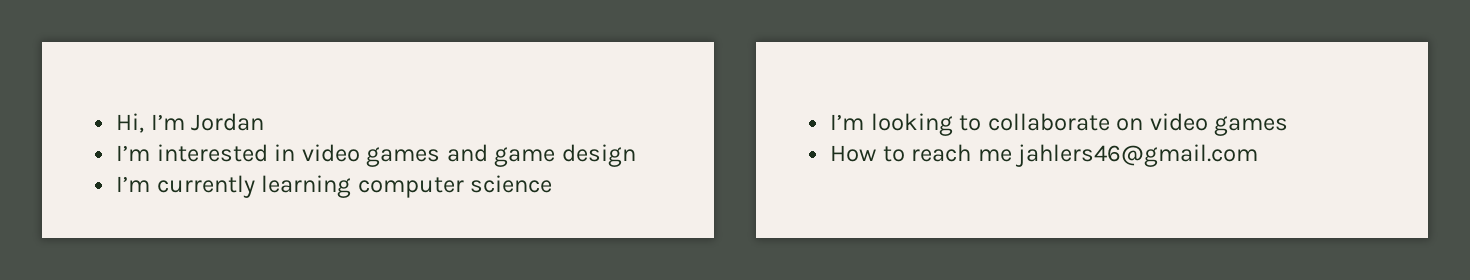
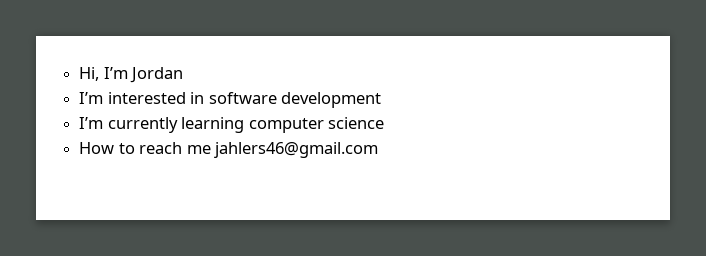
- I’m interested in video games and game design
+ I’m interested in software development
- I’m looking to collaborate on video games

